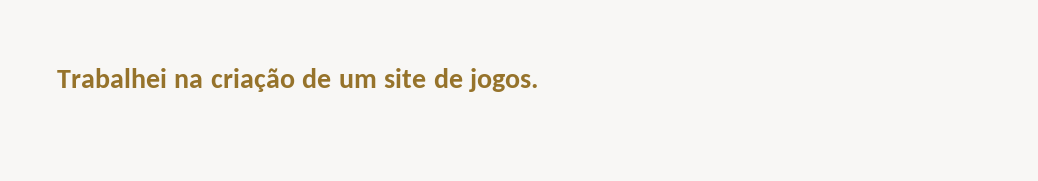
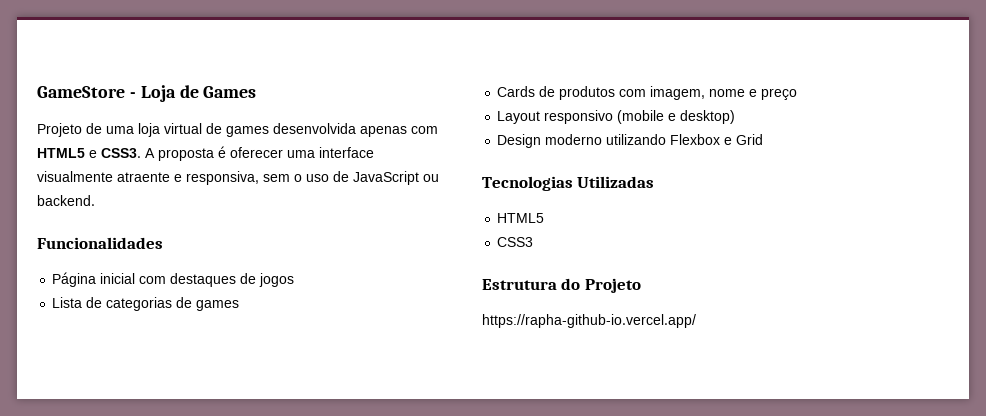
- Trabalhei na criação de um site de jogos.
+ GameStore - Loja de Games
+ Projeto de uma loja virtual de games desenvolvida apenas com HTML5 e CSS3. A proposta é oferecer uma interface visualmente atraente e responsiva, sem o uso de JavaScript ou backend.
+ Funcionalidades
+ Página inicial com destaques de jogos
+ Lista de categorias de games
+ Cards de produtos com imagem, nome e preço
+ Layout responsivo (mobile e desktop)
+ Design moderno utilizando Flexbox e Grid
+ Tecnologias Utilizadas
+ HTML5
+ CSS3
+ Estrutura do Projeto
+ https://rapha-github-io.vercel.app/

